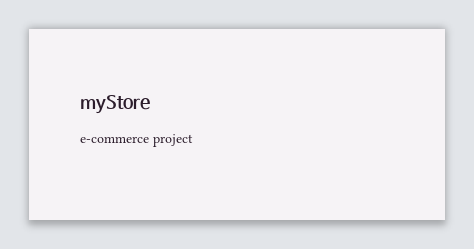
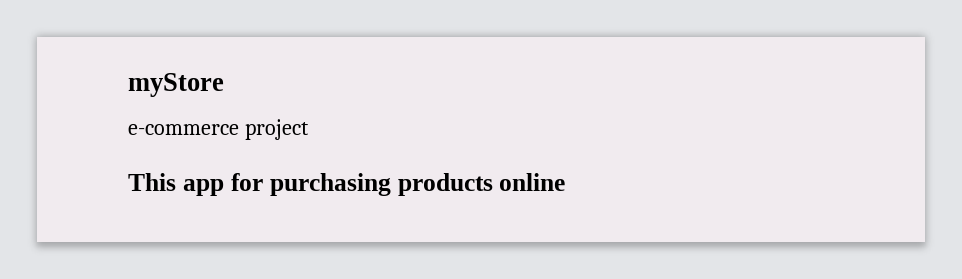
+ This app for purchasing products online

